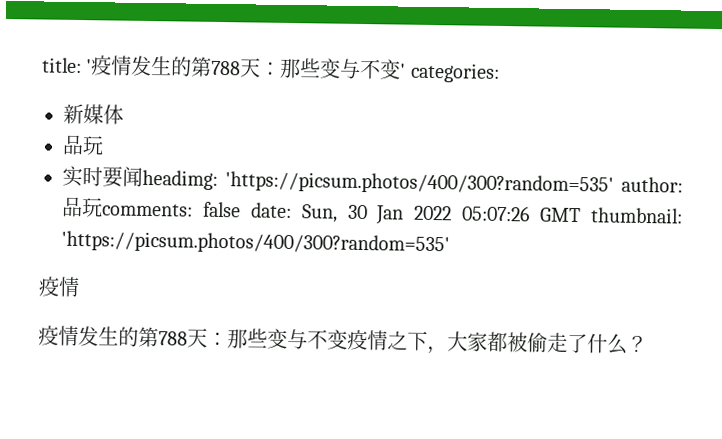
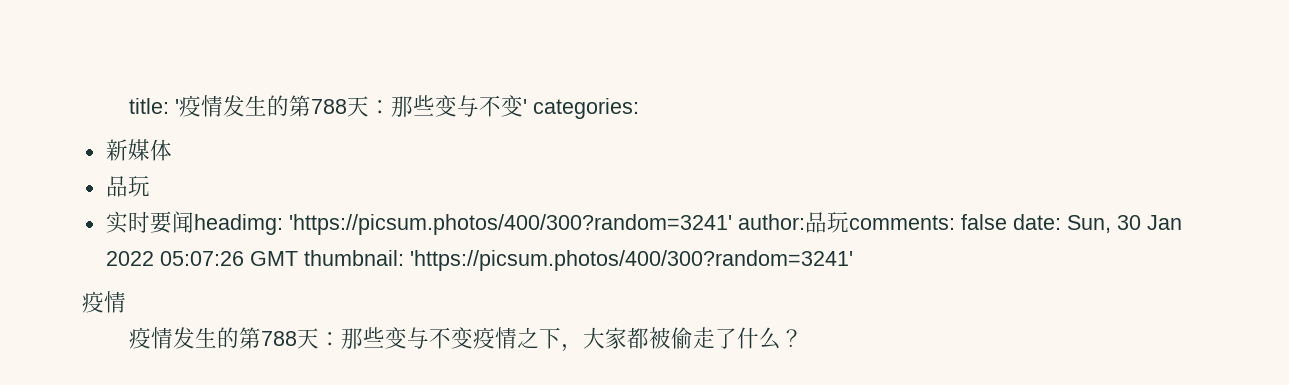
- 实时要闻headimg: 'https://picsum.photos/400/300?random=535' author:品玩comments: false date: Sun, 30 Jan 2022 05:07:26 GMT thumbnail: 'https://picsum.photos/400/300?random=535'
+ 实时要闻headimg: 'https://picsum.photos/400/300?random=3241' author:品玩comments: false date: Sun, 30 Jan 2022 05:07:26 GMT thumbnail: 'https://picsum.photos/400/300?random=3241'

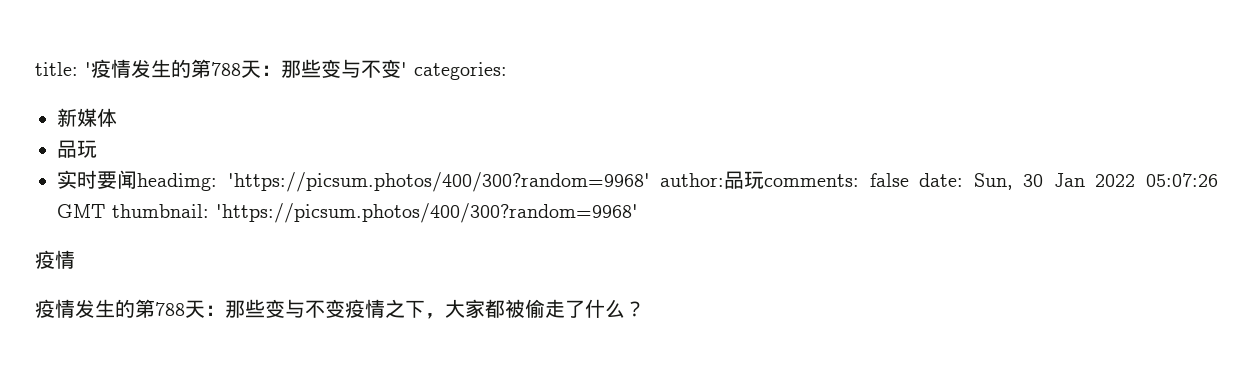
- 实时要闻headimg: 'https://picsum.photos/400/300?random=3241' author:品玩comments: false date: Sun, 30 Jan 2022 05:07:26 GMT thumbnail: 'https://picsum.photos/400/300?random=3241'
+ 实时要闻headimg: 'https://picsum.photos/400/300?random=9968' author:品玩comments: false date: Sun, 30 Jan 2022 05:07:26 GMT thumbnail: 'https://picsum.photos/400/300?random=9968'

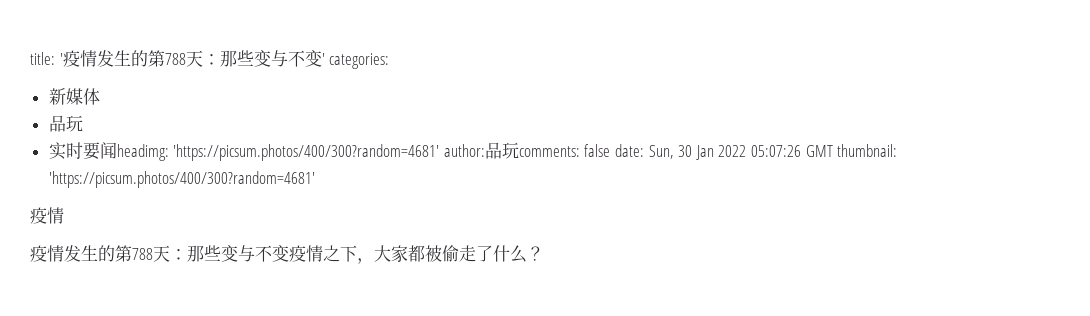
- 实时要闻headimg: 'https://picsum.photos/400/300?random=9968' author:品玩comments: false date: Sun, 30 Jan 2022 05:07:26 GMT thumbnail: 'https://picsum.photos/400/300?random=9968'
+ 实时要闻headimg: 'https://picsum.photos/400/300?random=4681' author:品玩comments: false date: Sun, 30 Jan 2022 05:07:26 GMT thumbnail: 'https://picsum.photos/400/300?random=4681'

